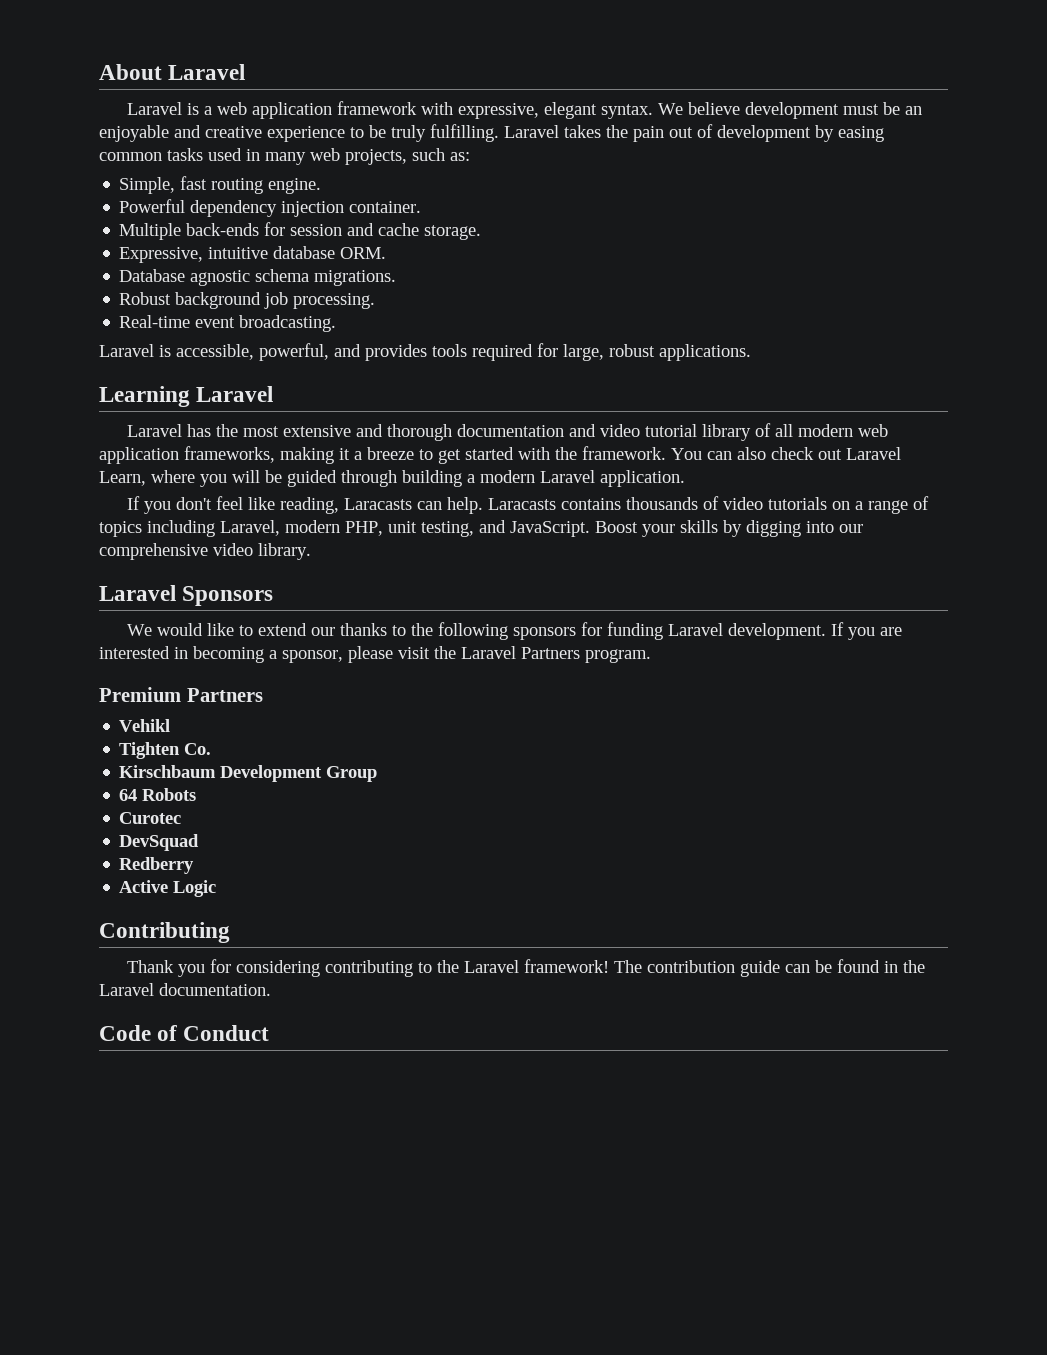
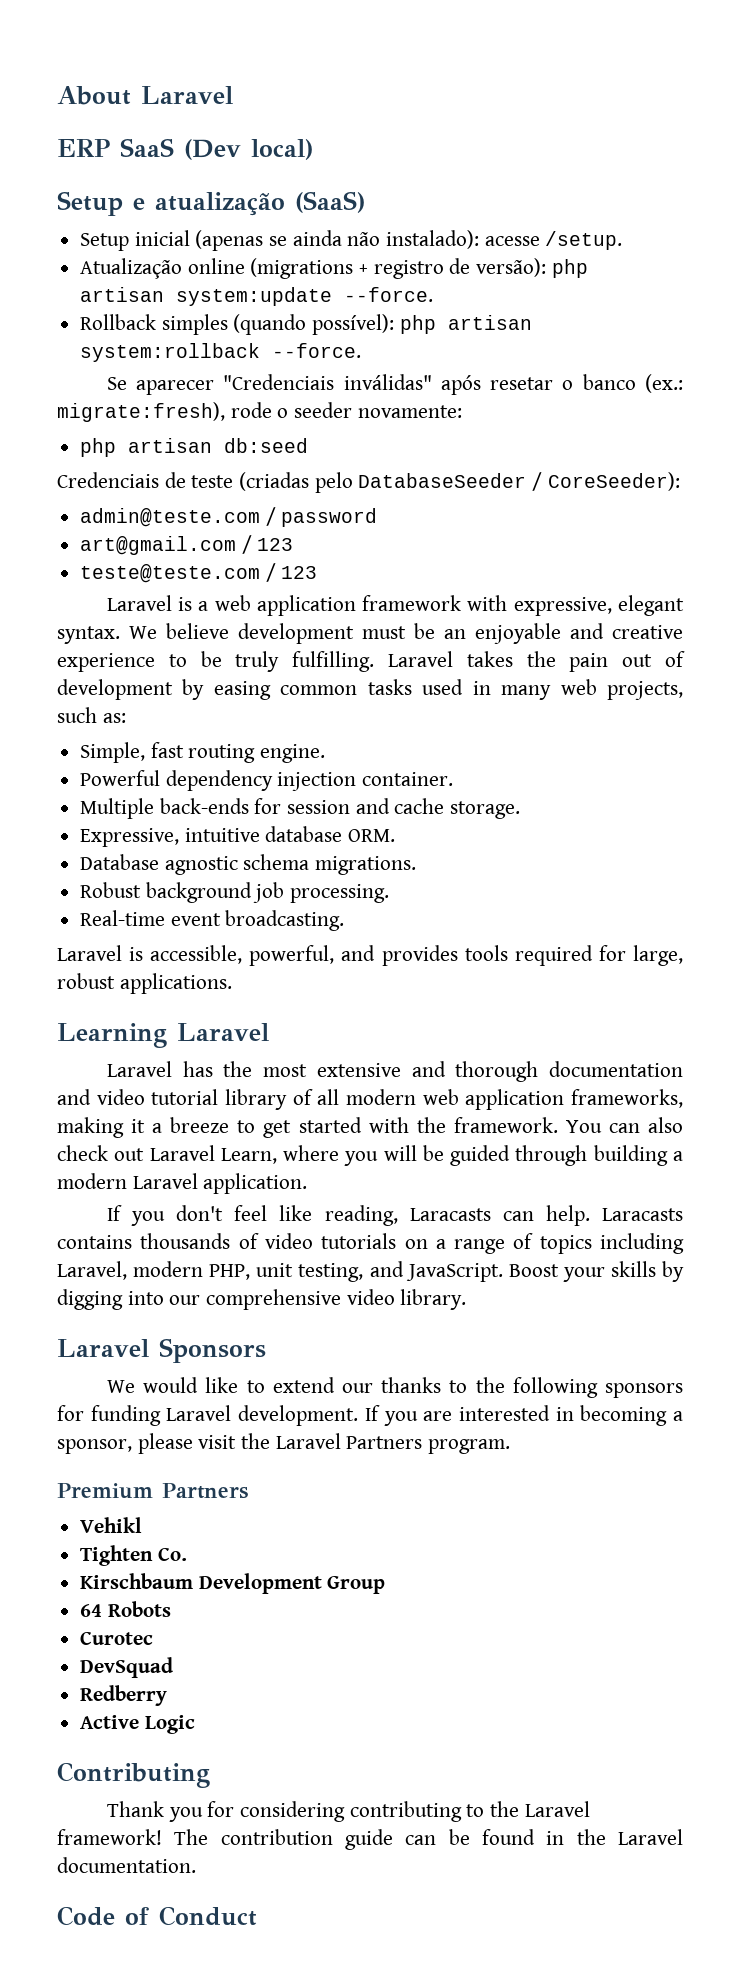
+ ERP SaaS (Dev local)
+ Setup e atualização (SaaS)
+ Setup inicial (apenas se ainda não instalado): acesse /setup.
+ Atualização online (migrations + registro de versão): php artisan system:update --force.
+ Rollback simples (quando possível): php artisan system:rollback --force.
+ Se aparecer "Credenciais inválidas" após resetar o banco (ex.: migrate:fresh), rode o seeder novamente:
+ php artisan db:seed
+ Credenciais de teste (criadas pelo DatabaseSeeder / CoreSeeder):
+ admin@teste.com / password
+ art@gmail.com / 123
+ teste@teste.com / 123

